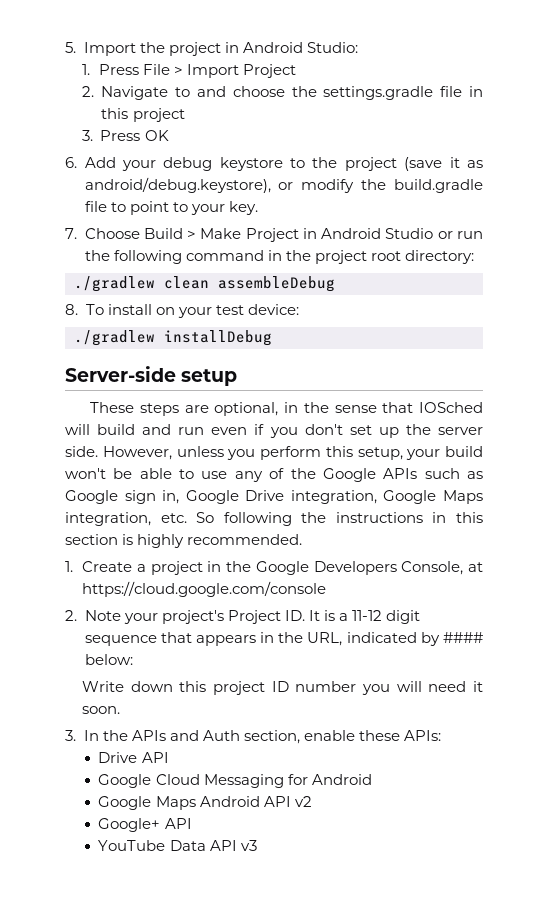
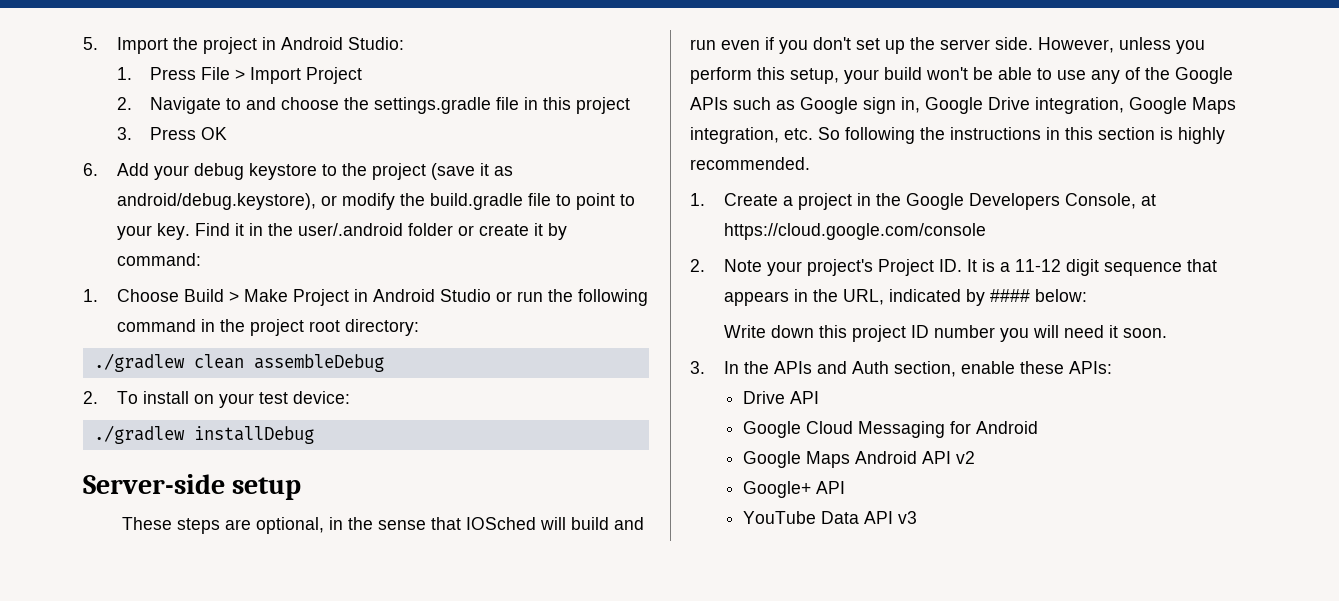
- 6. Add your debug keystore to the project (save it as android/debug.keystore), or modify the build.gradle file to point to your key.
- 7. Choose Build > Make Project in Android Studio or run the following command in the project root directory:
+ 6. Add your debug keystore to the project (save it as android/debug.keystore), or modify the build.gradle file to point to your key. Find it in the user/.android folder or create it by command:
+ 1. Choose Build > Make Project in Android Studio or run the following command in the project root directory:
- 8. To install on your test device:
+ 2. To install on your test device:

